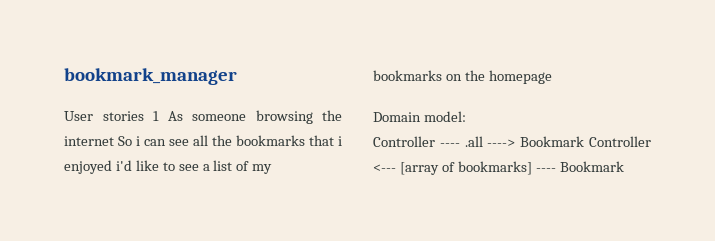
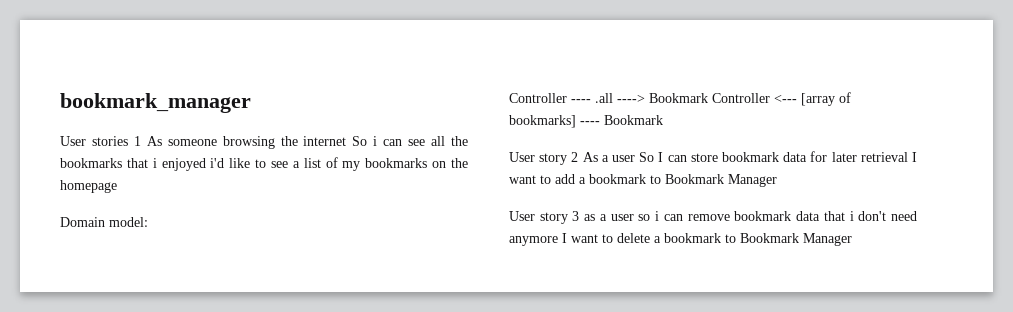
+ User story 2 As a user So I can store bookmark data for later retrieval I want to add a bookmark to Bookmark Manager
+ User story 3 as a user so i can remove bookmark data that i don't need anymore I want to delete a bookmark to Bookmark Manager

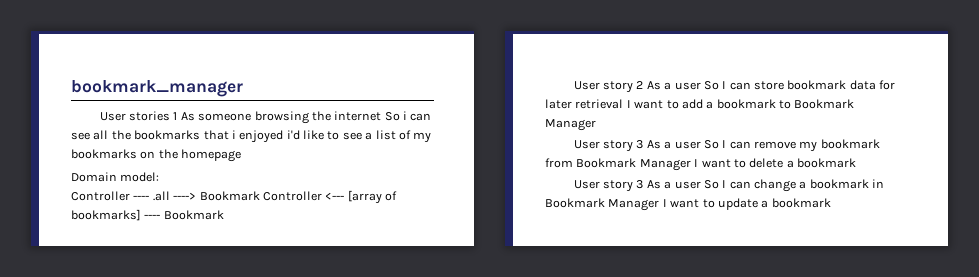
- User story 3 as a user so i can remove bookmark data that i don't need anymore I want to delete a bookmark to Bookmark Manager
+ User story 3 As a user So I can remove my bookmark from Bookmark Manager I want to delete a bookmark
+ User story 3 As a user So I can change a bookmark in Bookmark Manager I want to update a bookmark

